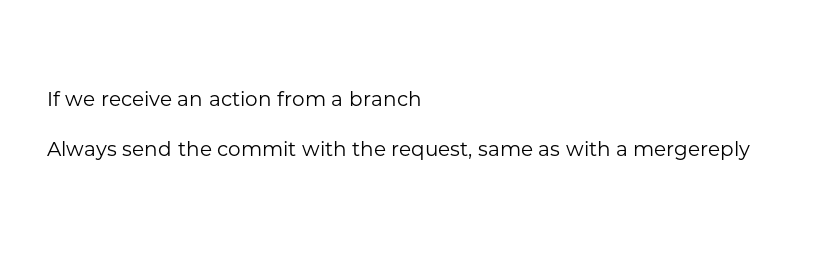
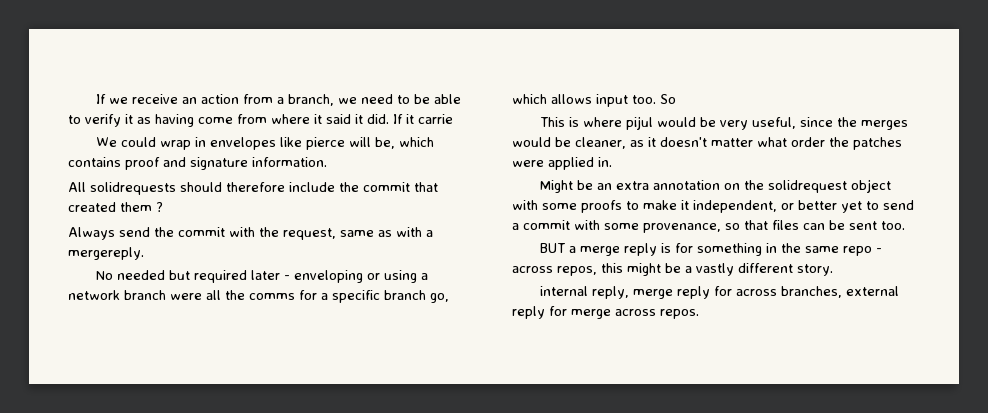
- If we receive an action from a branch
+ If we receive an action from a branch, we need to be able to verify it as having come from where it said it did. If it carrie
+ We could wrap in envelopes like pierce will be, which contains proof and signature information.
+ All solidrequests should therefore include the commit that created them ?
- Always send the commit with the request, same as with a mergereply
+ Always send the commit with the request, same as with a mergereply.
+ No needed but required later - enveloping or using a network branch were all the comms for a specific branch go, which allows input too. So
+ This is where pijul would be very useful, since the merges would be cleaner, as it doesn't matter what order the patches were applied in.
+ Might be an extra annotation on the solidrequest object with some proofs to make it independent, or better yet to send a commit with some provenance, so that files can be sent too.
+ BUT a merge reply is for something in the same repo - across repos, this might be a vastly different story.
+ internal reply, merge reply for across branches, external reply for merge across repos.

